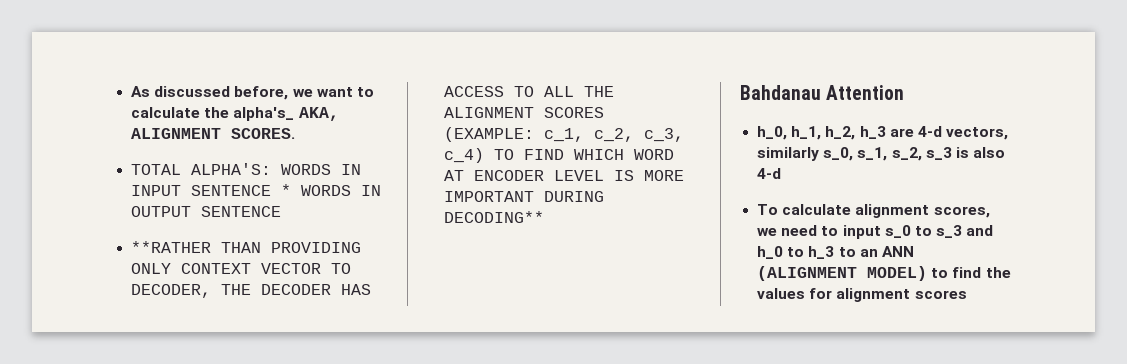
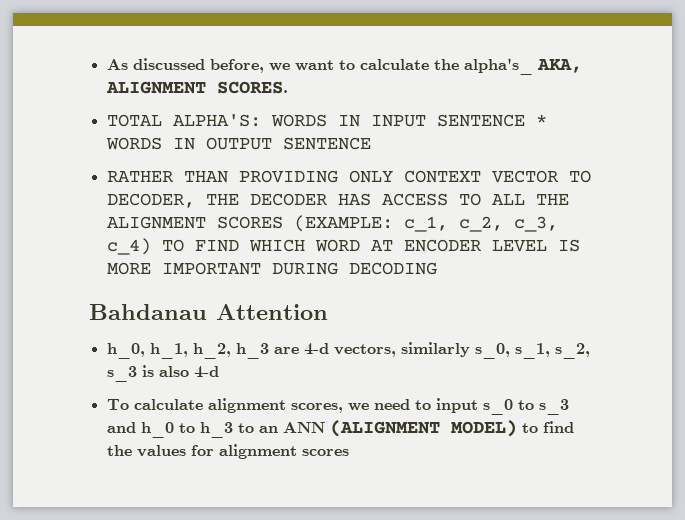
- **RATHER THAN PROVIDING ONLY CONTEXT VECTOR TO DECODER, THE DECODER HAS ACCESS TO ALL THE ALIGNMENT SCORES (EXAMPLE: c_1, c_2, c_3, c_4) TO FIND WHICH WORD AT ENCODER LEVEL IS MORE IMPORTANT DURING DECODING**
+ RATHER THAN PROVIDING ONLY CONTEXT VECTOR TO DECODER, THE DECODER HAS ACCESS TO ALL THE ALIGNMENT SCORES (EXAMPLE: c_1, c_2, c_3, c_4) TO FIND WHICH WORD AT ENCODER LEVEL IS MORE IMPORTANT DURING DECODING

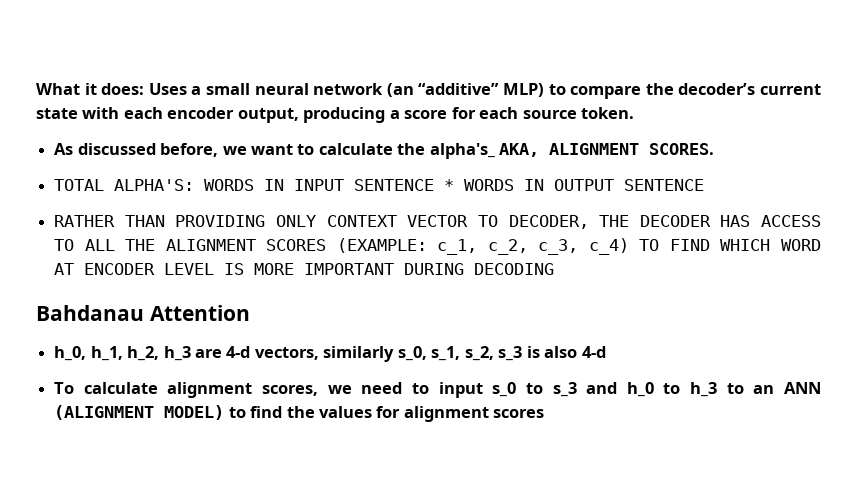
+ What it does: Uses a small neural network (an “additive” MLP) to compare the decoder’s current state with each encoder output, producing a score for each source token.

